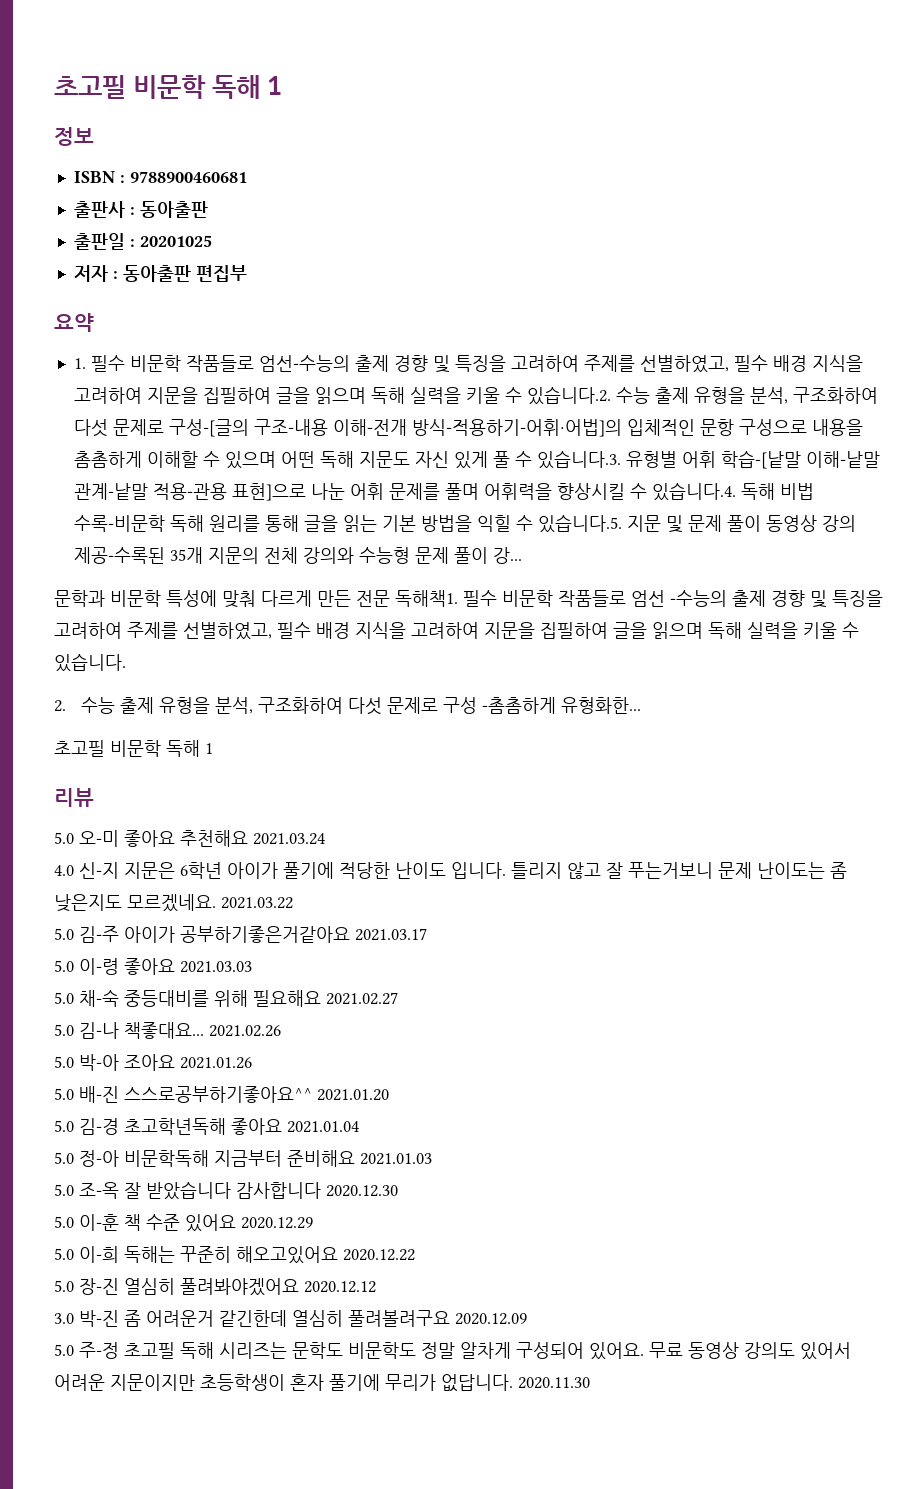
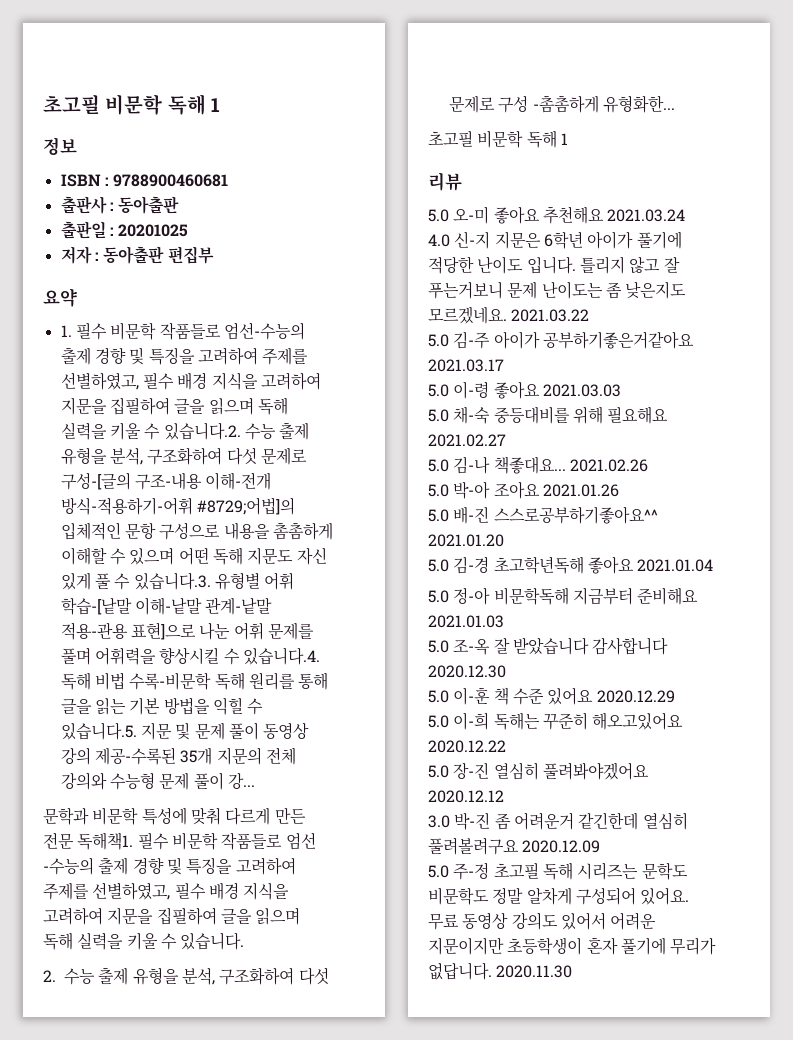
- 1. 필수 비문학 작품들로 엄선-수능의 출제 경향 및 특징을 고려하여 주제를 선별하였고, 필수 배경 지식을 고려하여 지문을 집필하여 글을 읽으며 독해 실력을 키울 수 있습니다.2. 수능 출제 유형을 분석, 구조화하여 다섯 문제로 구성-[글의 구조-내용 이해-전개 방식-적용하기-어휘∙어법]의 입체적인 문항 구성으로 내용을 촘촘하게 이해할 수 있으며 어떤 독해 지문도 자신 있게 풀 수 있습니다.3. 유형별 어휘 학습-[낱말 이해-낱말 관계-낱말 적용-관용 표현]으로 나눈 어휘 문제를 풀며 어휘력을 향상시킬 수 있습니다.4. 독해 비법 수록-비문학 독해 원리를 통해 글을 읽는 기본 방법을 익힐 수 있습니다.5. 지문 및 문제 풀이 동영상 강의 제공-수록된 35개 지문의 전체 강의와 수능형 문제 풀이 강...
+ 1. 필수 비문학 작품들로 엄선-수능의 출제 경향 및 특징을 고려하여 주제를 선별하였고, 필수 배경 지식을 고려하여 지문을 집필하여 글을 읽으며 독해 실력을 키울 수 있습니다.2. 수능 출제 유형을 분석, 구조화하여 다섯 문제로 구성-[글의 구조-내용 이해-전개 방식-적용하기-어휘 #8729;어법]의 입체적인 문항 구성으로 내용을 촘촘하게 이해할 수 있으며 어떤 독해 지문도 자신 있게 풀 수 있습니다.3. 유형별 어휘 학습-[낱말 이해-낱말 관계-낱말 적용-관용 표현]으로 나눈 어휘 문제를 풀며 어휘력을 향상시킬 수 있습니다.4. 독해 비법 수록-비문학 독해 원리를 통해 글을 읽는 기본 방법을 익힐 수 있습니다.5. 지문 및 문제 풀이 동영상 강의 제공-수록된 35개 지문의 전체 강의와 수능형 문제 풀이 강...

